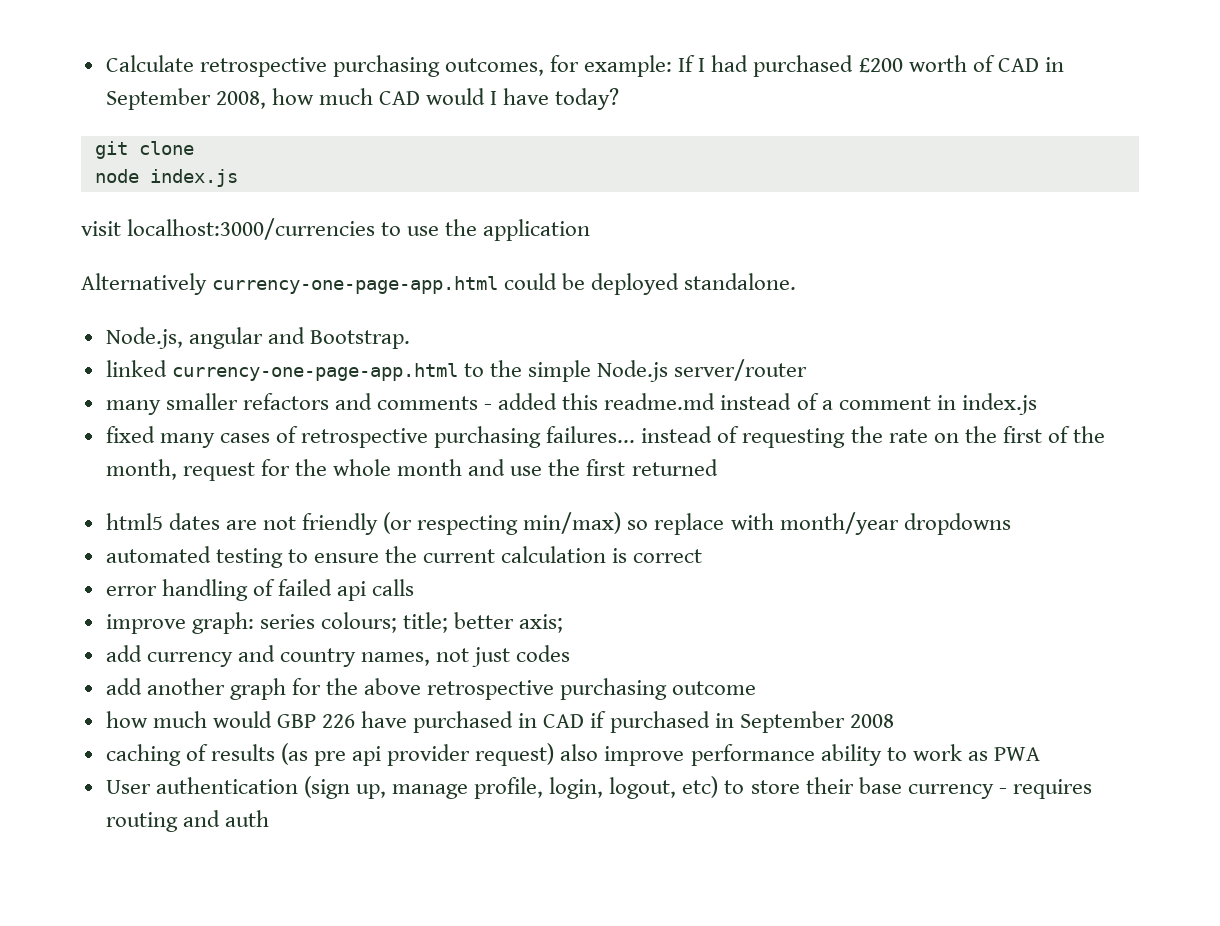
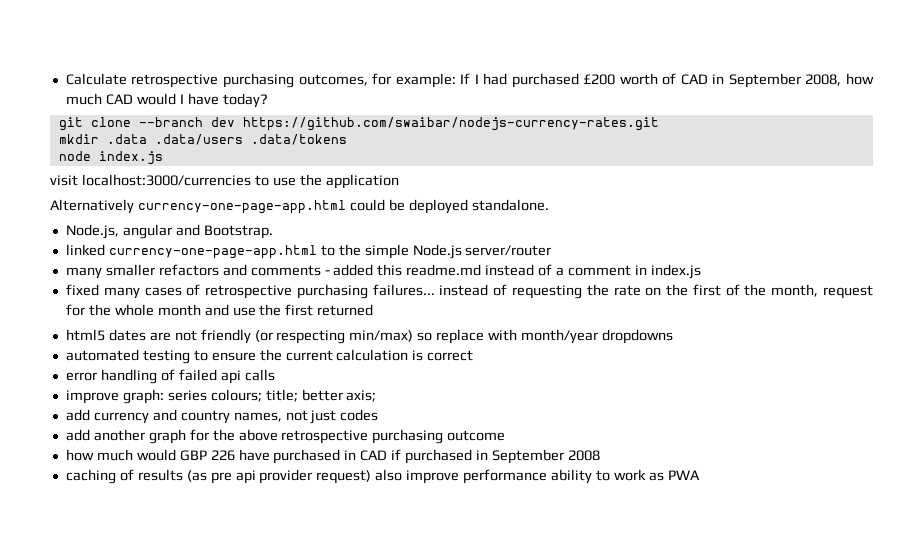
- git clone
+ git clone --branch dev https://github.com/swaibar/nodejs-currency-rates.git
+ mkdir .data .data/users .data/tokens
- User authentication (sign up, manage profile, login, logout, etc) to store their base currency - requires routing and auth

